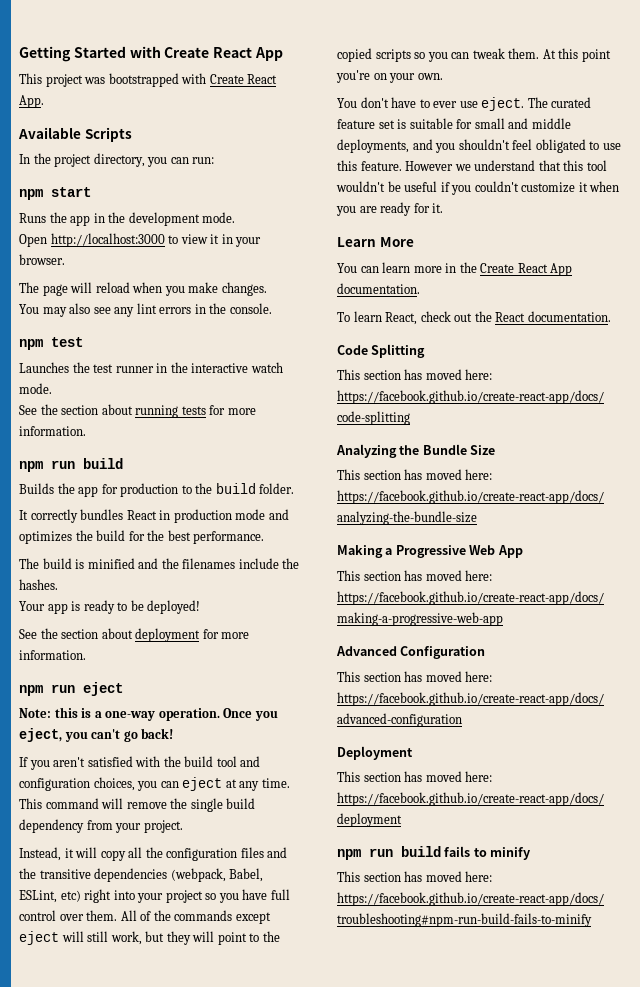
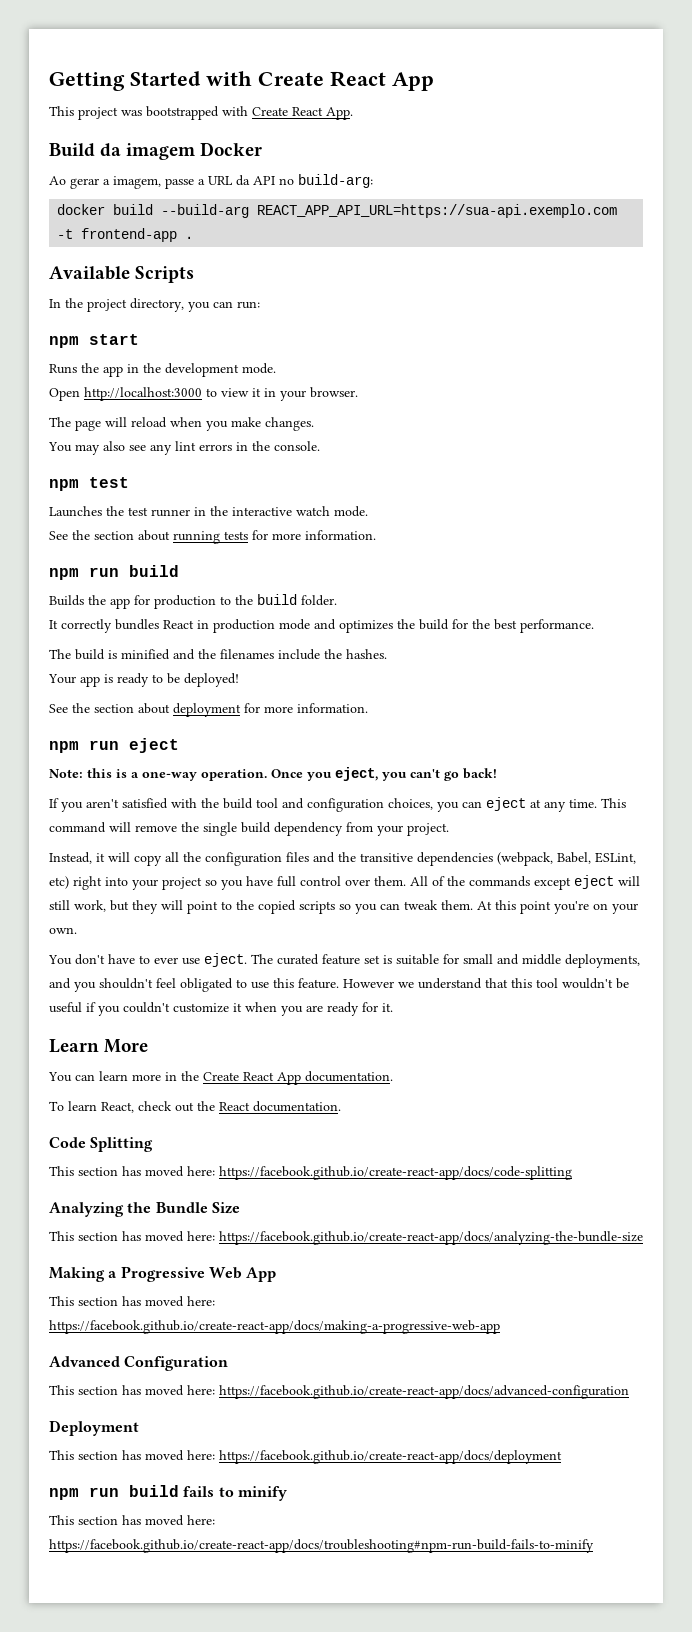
+ Build da imagem Docker
+ Ao gerar a imagem, passe a URL da API no build-arg:
+ docker build --build-arg REACT_APP_API_URL=https://sua-api.exemplo.com -t frontend-app .

